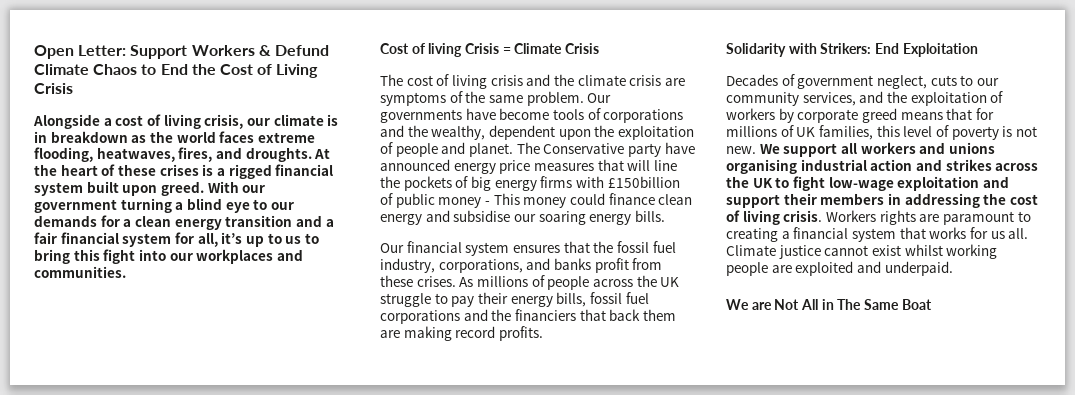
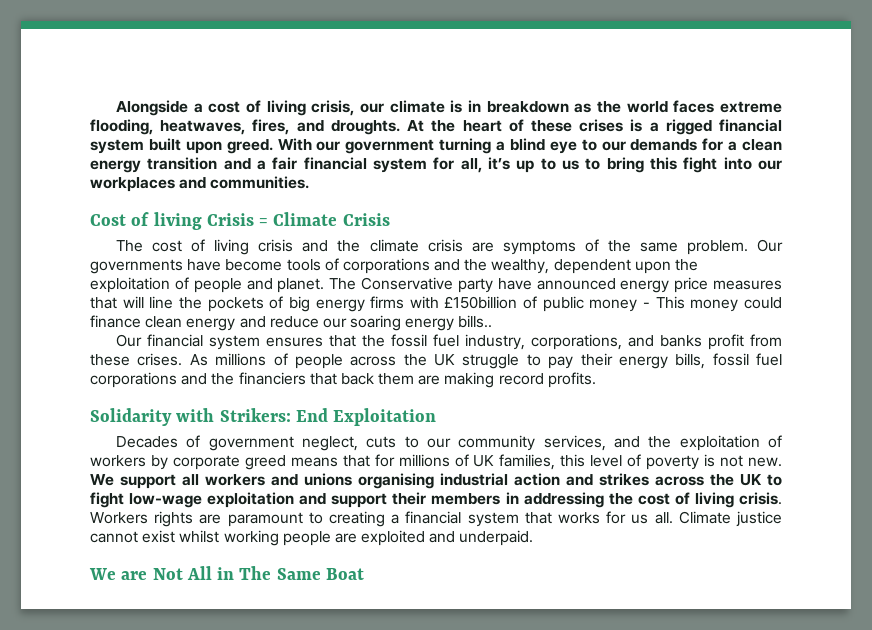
- Open Letter: Support Workers & Defund Climate Chaos to End the Cost of Living Crisis
- The Conservative party have announced energy price measures that will line the pockets of big energy firms with £150billion of public money - This money could finance clean energy and subsidise our soaring energy bills.
+ The Conservative party have announced energy price measures that will line the pockets of big energy firms with £150billion of public money - This money could finance clean energy and reduce our soaring energy bills..

